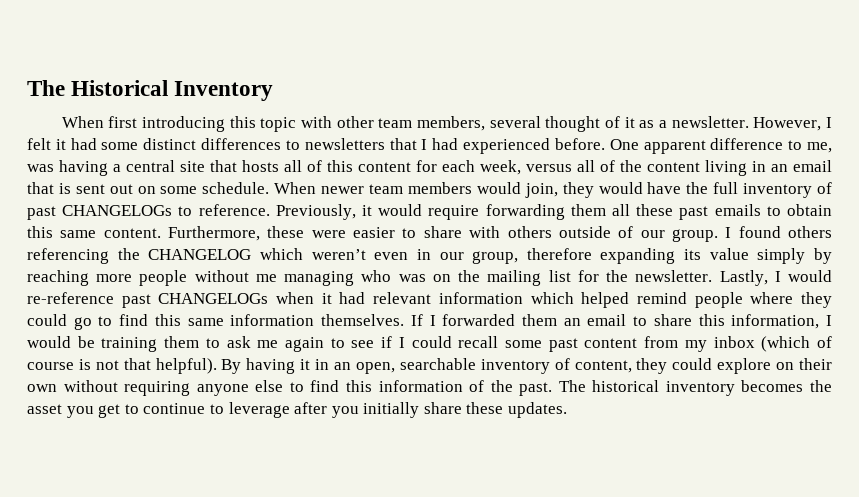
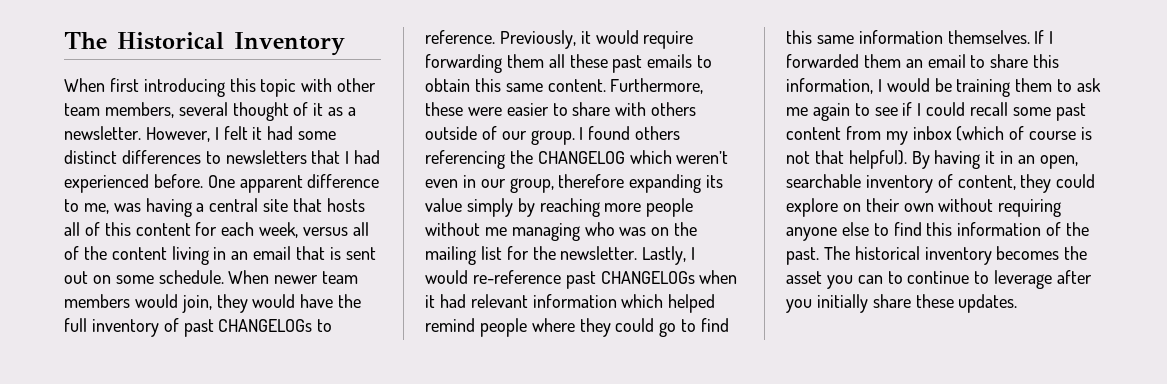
- The historical inventory becomes the asset you get to continue to leverage after you initially share these updates.
+ The historical inventory becomes the asset you can to continue to leverage after you initially share these updates.

